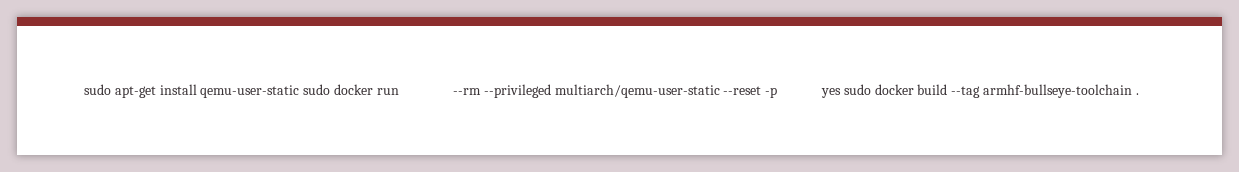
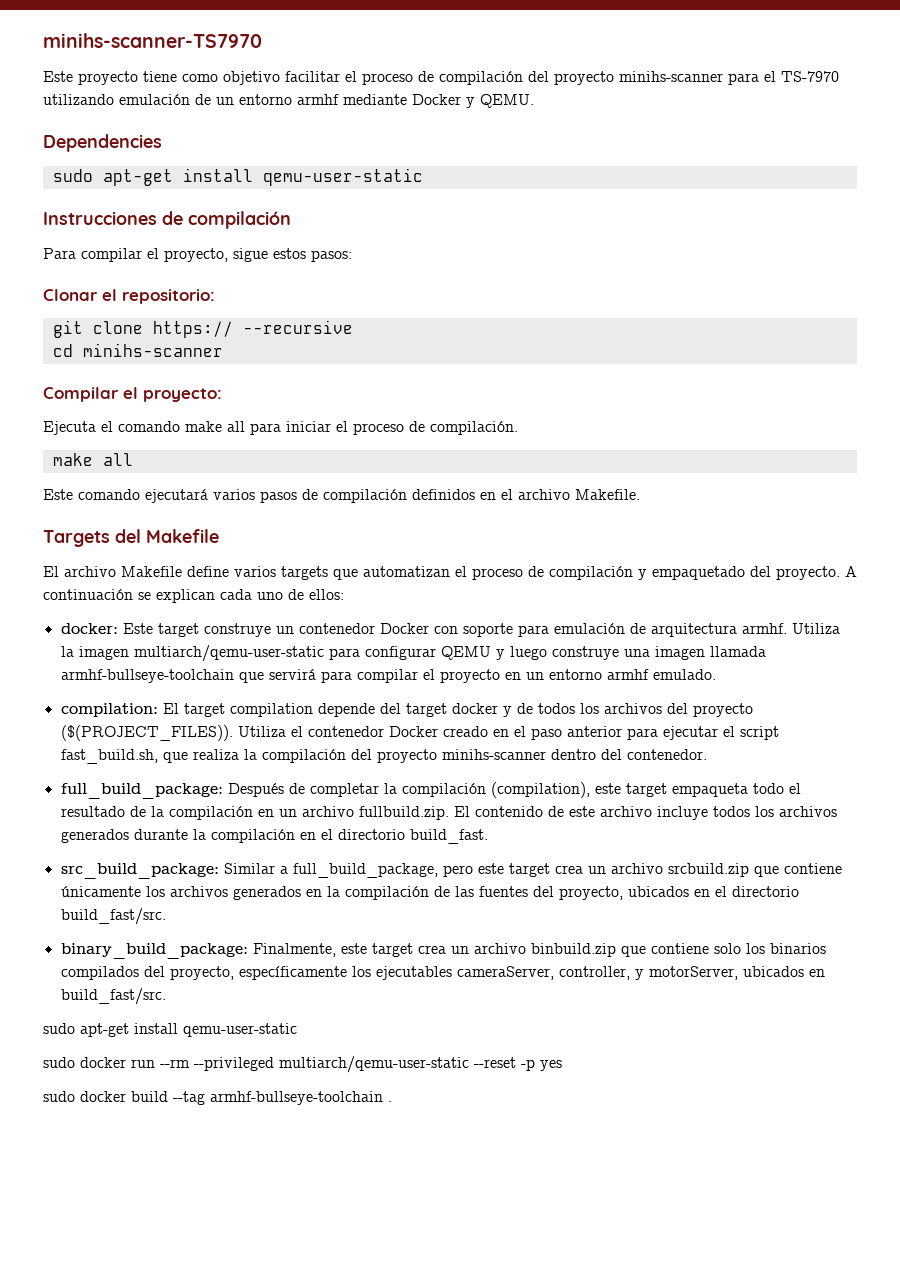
- sudo apt-get install qemu-user-static sudo docker run --rm --privileged multiarch/qemu-user-static --reset -p yes sudo docker build --tag armhf-bullseye-toolchain .
+ minihs-scanner-TS7970
+ Este proyecto tiene como objetivo facilitar el proceso de compilación del proyecto minihs-scanner para el TS-7970 utilizando emulación de un entorno armhf mediante Docker y QEMU.
+ Dependencies
+ sudo apt-get install qemu-user-static
+ Instrucciones de compilación
+ Para compilar el proyecto, sigue estos pasos:
+ Clonar el repositorio:
+ git clone https:// --recursive
+ cd minihs-scanner
+ Compilar el proyecto:
+ Ejecuta el comando make all para iniciar el proceso de compilación.
+ make all
+ Este comando ejecutará varios pasos de compilación definidos en el archivo Makefile.
+ Targets del Makefile
+ El archivo Makefile define varios targets que automatizan el proceso de compilación y empaquetado del proyecto. A continuación se explican cada uno de ellos:
+ docker: Este target construye un contenedor Docker con soporte para emulación de arquitectura armhf. Utiliza la imagen multiarch/qemu-user-static para configurar QEMU y luego construye una imagen llamada armhf-bullseye-toolchain que servirá para compilar el proyecto en un entorno armhf emulado.
+ compilation: El target compilation depende del target docker y de todos los archivos del proyecto ($(PROJECT_FILES)). Utiliza el contenedor Docker creado en el paso anterior para ejecutar el script fast_build.sh, que realiza la compilación del proyecto minihs-scanner dentro del contenedor.
+ full_build_package: Después de completar la compilación (compilation), este target empaqueta todo el resultado de la compilación en un archivo fullbuild.zip. El contenido de este archivo incluye todos los archivos generados durante la compilación en el directorio build_fast.
+ src_build_package: Similar a full_build_package, pero este target crea un archivo srcbuild.zip que contiene únicamente los archivos generados en la compilación de las fuentes del proyecto, ubicados en el directorio build_fast/src.
+ binary_build_package: Finalmente, este target crea un archivo binbuild.zip que contiene solo los binarios compilados del proyecto, específicamente los ejecutables cameraServer, controller, y motorServer, ubicados en build_fast/src.
+ sudo apt-get install qemu-user-static
+ sudo docker run --rm --privileged multiarch/qemu-user-static --reset -p yes
+ sudo docker build --tag armhf-bullseye-toolchain .

